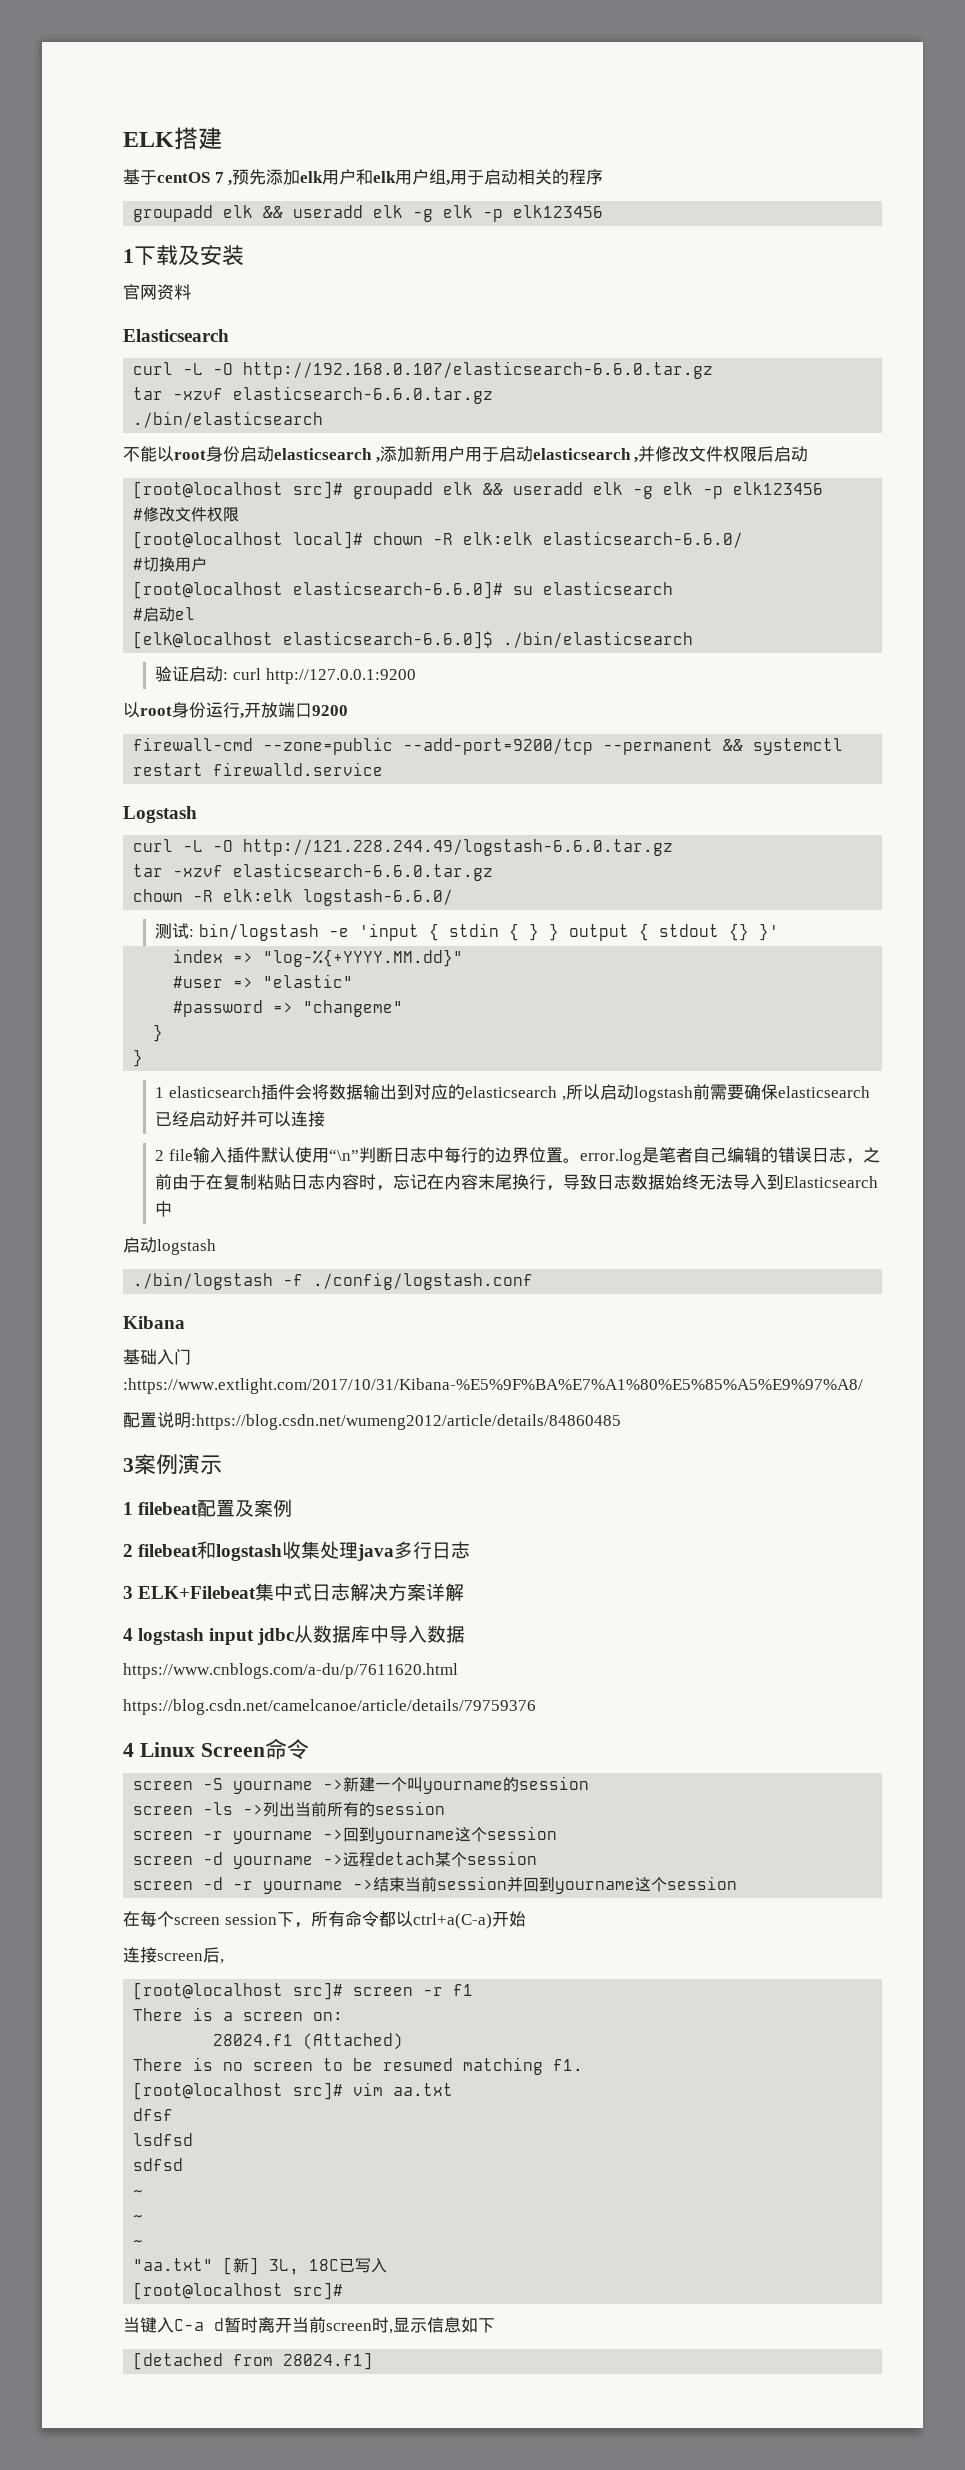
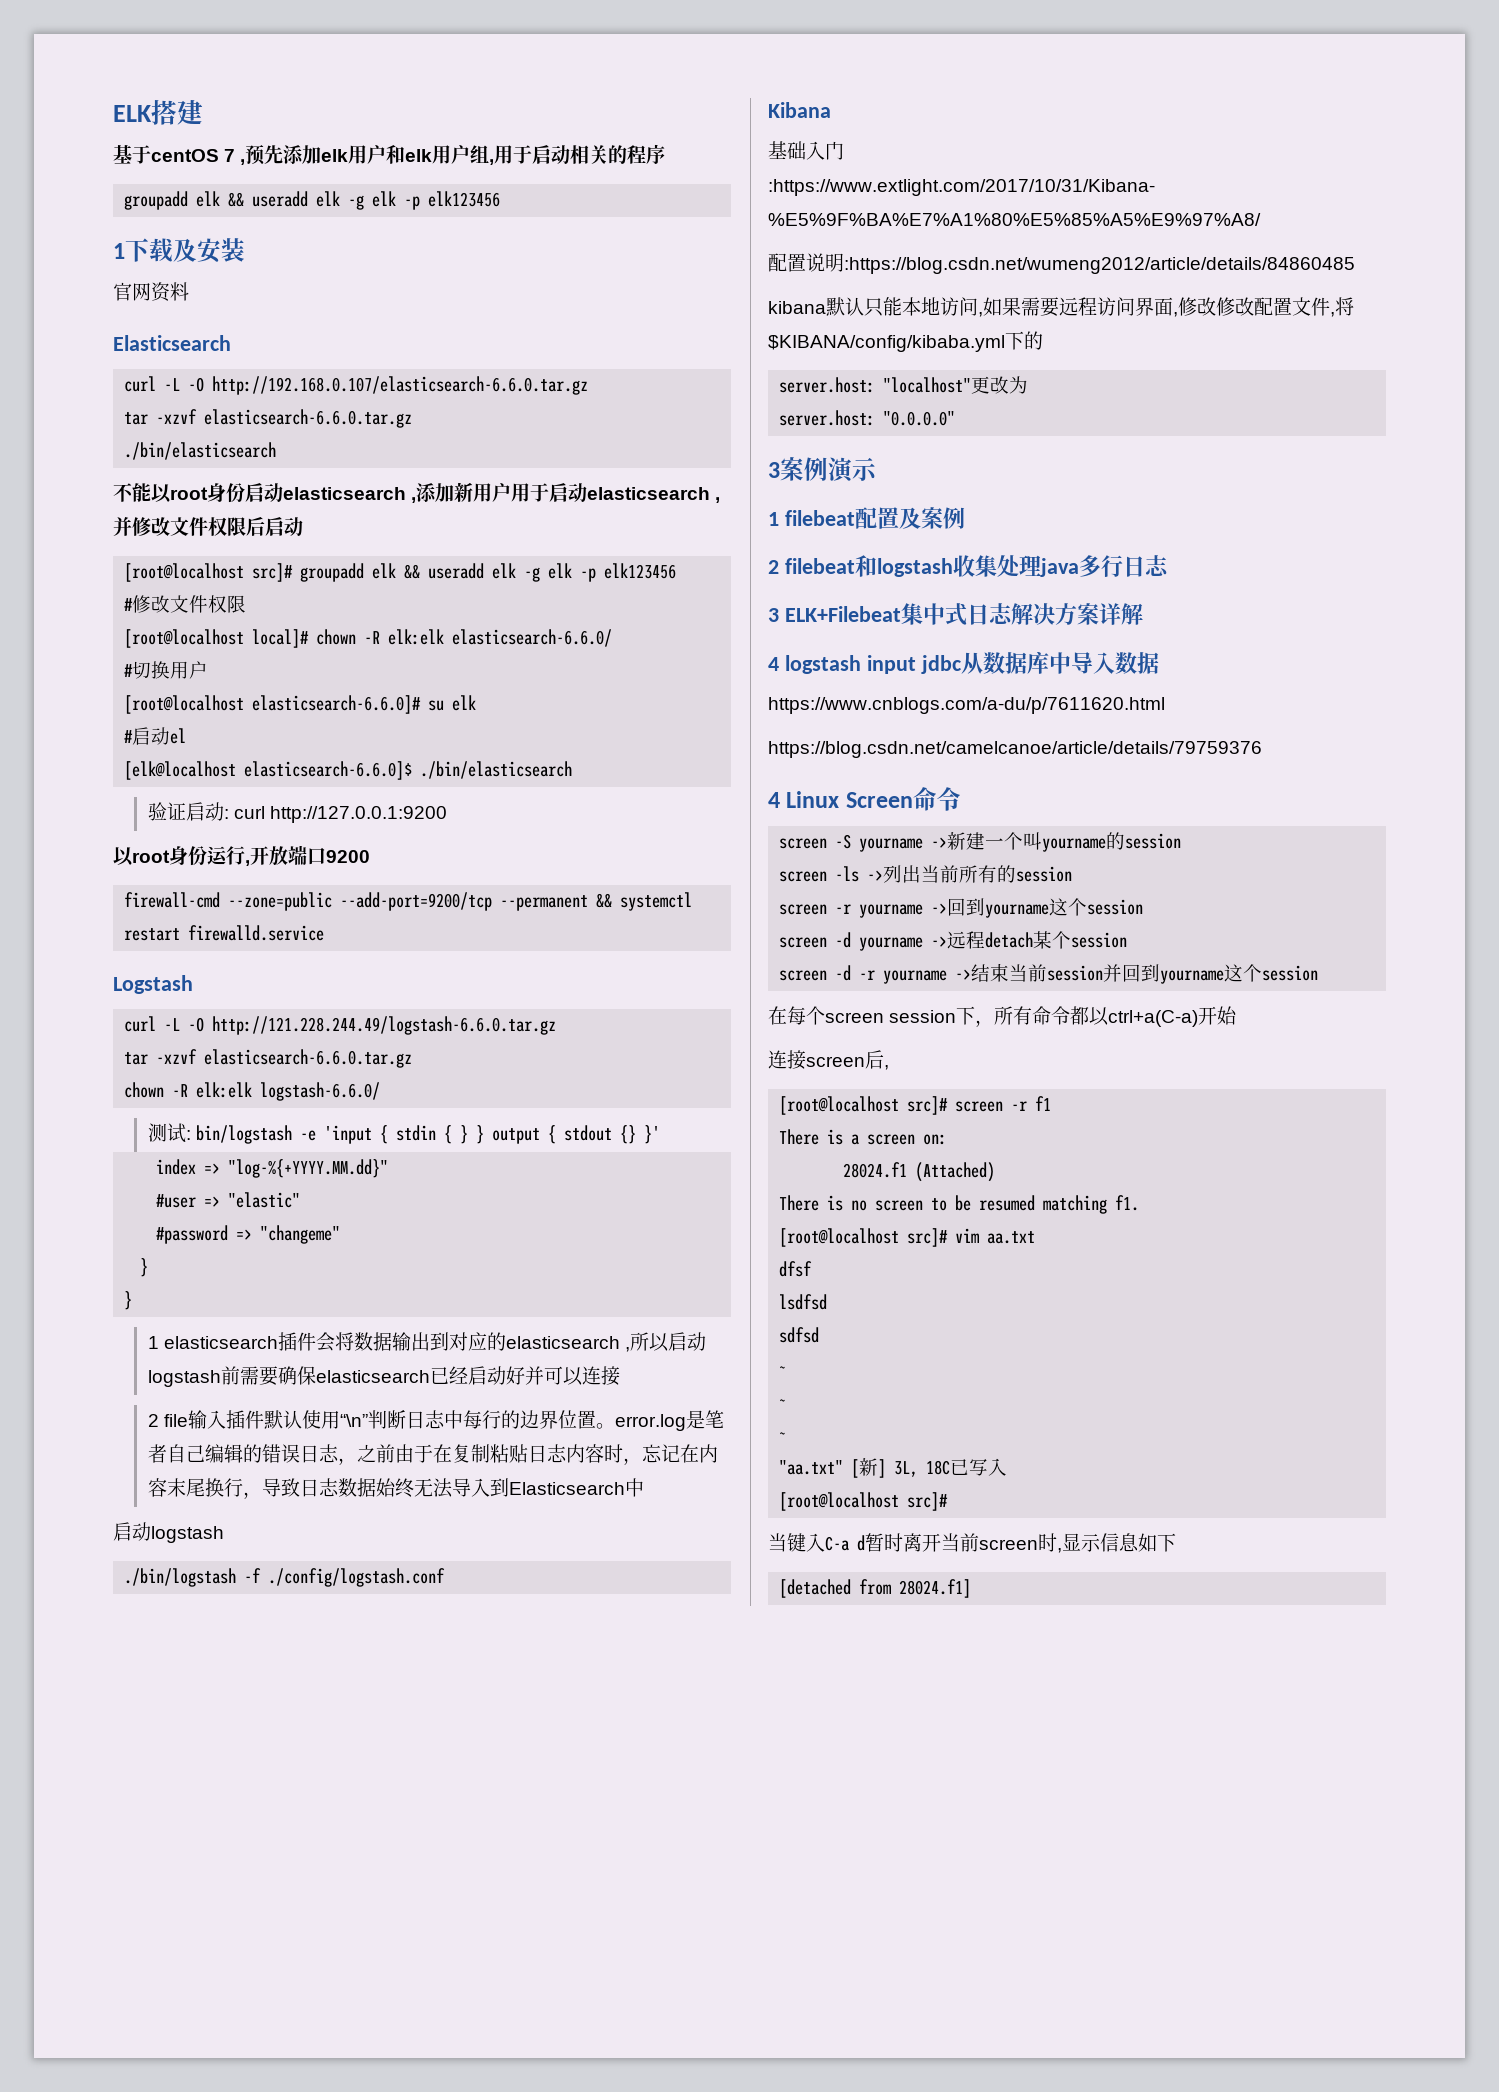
- [root@localhost elasticsearch-6.6.0]# su elasticsearch
+ [root@localhost elasticsearch-6.6.0]# su elk
+ kibana默认只能本地访问,如果需要远程访问界面,修改修改配置文件,将$KIBANA/config/kibaba.yml下的
+ server.host: "localhost"更改为
+ server.host: "0.0.0.0"

